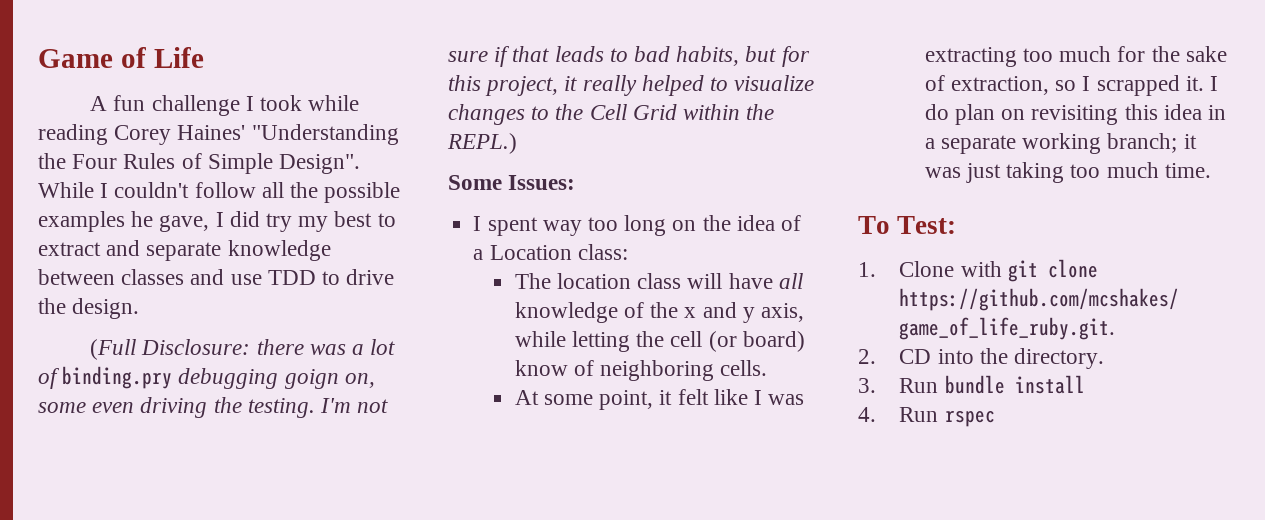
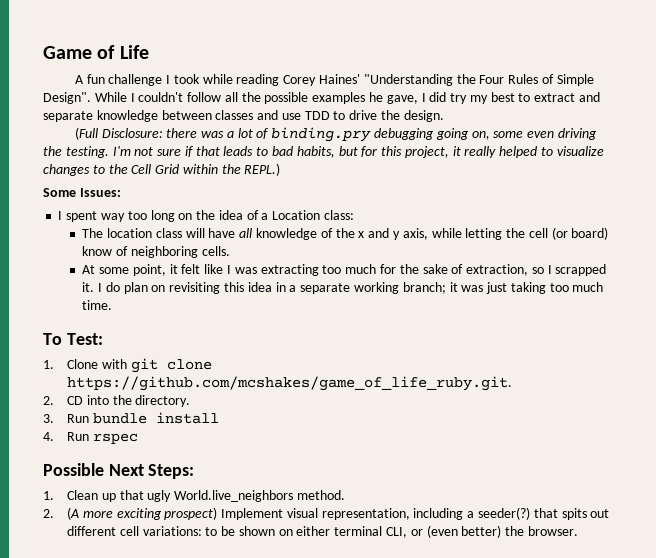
- (Full Disclosure: there was a lot of binding.pry debugging goign on, some even driving the testing.
+ (Full Disclosure: there was a lot of binding.pry debugging going on, some even driving the testing.
+ Possible Next Steps:
+ 1. Clean up that ugly World.live_neighbors method.
+ 2. (A more exciting prospect) Implement visual representation, including a seeder(?) that spits out different cell variations: to be shown on either terminal CLI, or (even better) the browser.

